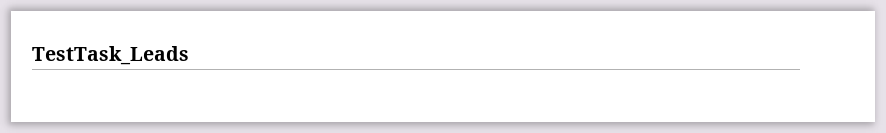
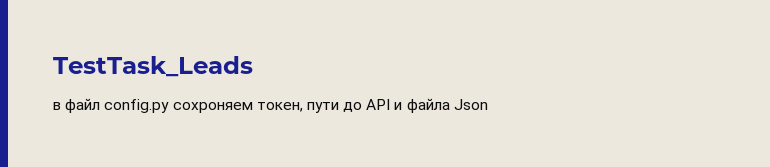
+ в файл config.py сохроняем токен, пути до API и файла Json

